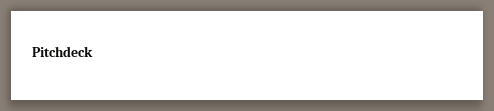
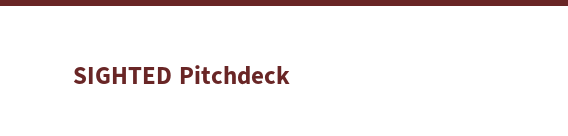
- Pitchdeck
+ SIGHTED Pitchdeck

